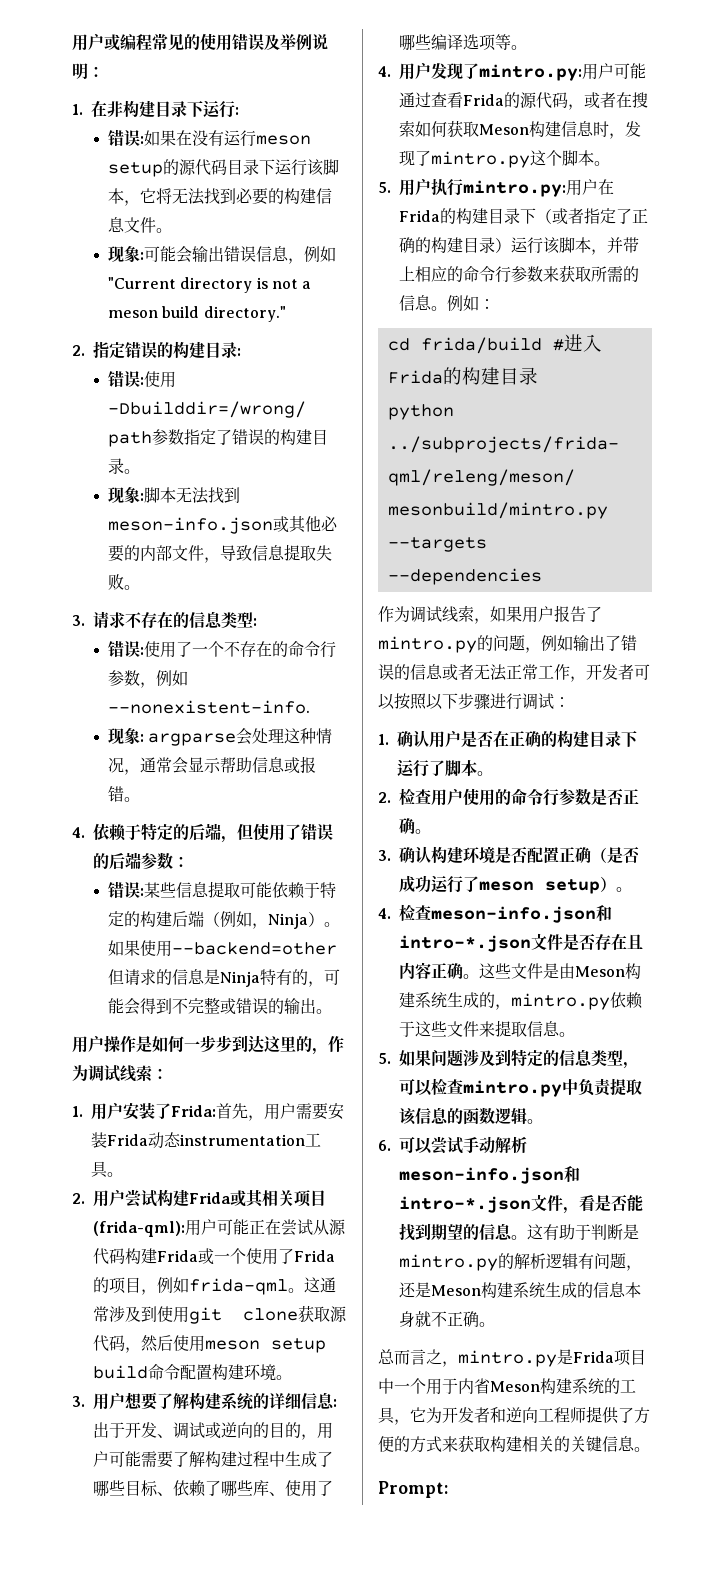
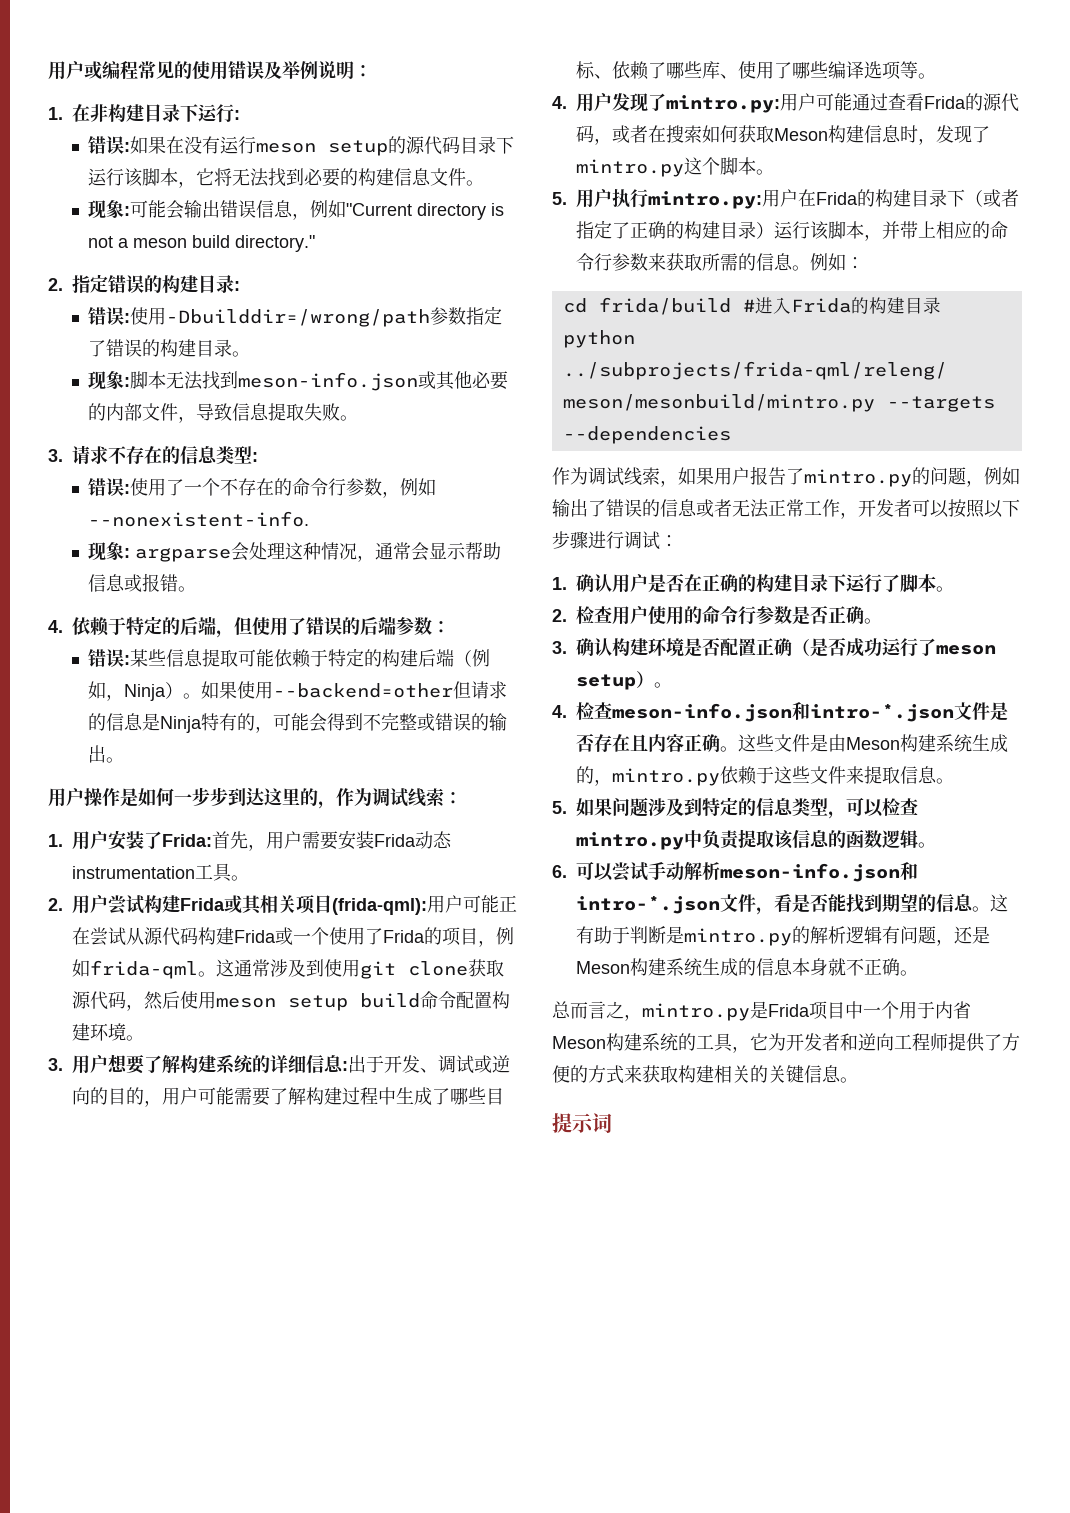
- Prompt:
+ 提示词

